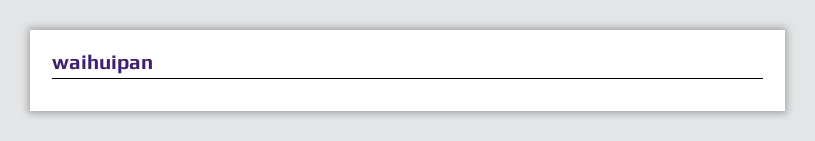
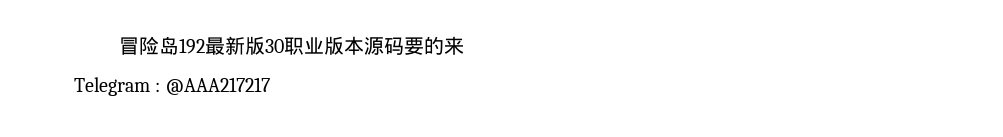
- waihuipan
+ 冒险岛192最新版30职业版本源码要的来
+ Telegram : @AAA217217

